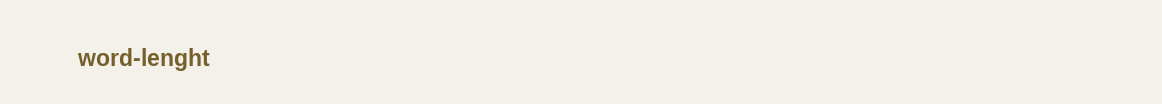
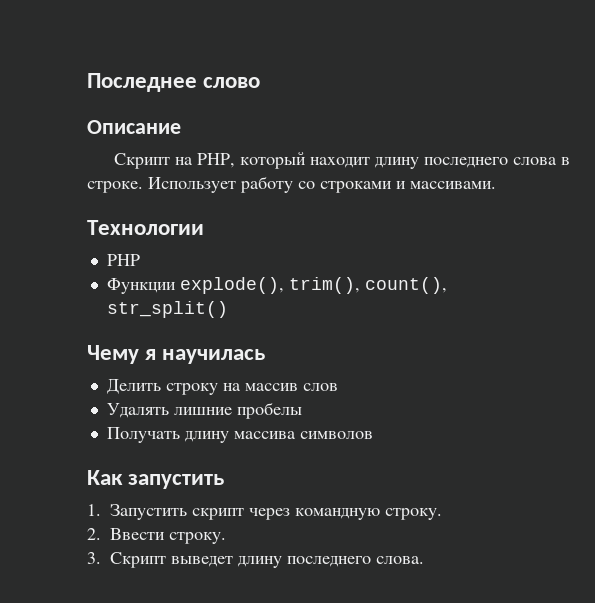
- word-lenght
+ Последнее слово
+ Описание
+ Скрипт на PHP, который находит длину последнего слова в строке. Использует работу со строками и массивами.
+ Технологии
+ PHP
+ Функции explode(), trim(), count(), str_split()
+ Чему я научилась
+ Делить строку на массив слов
+ Удалять лишние пробелы
+ Получать длину массива символов
+ Как запустить
+ 1. Запустить скрипт через командную строку.
+ 2. Ввести строку.
+ 3. Скрипт выведет длину последнего слова.

